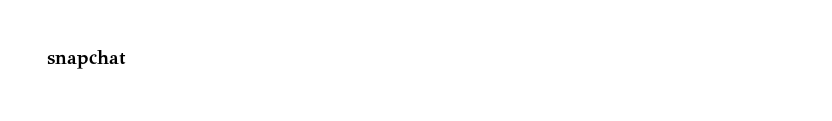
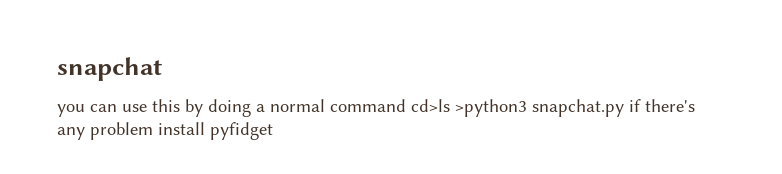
+ you can use this by doing a normal command cd>ls >python3 snapchat.py if there's any problem install pyfidget

